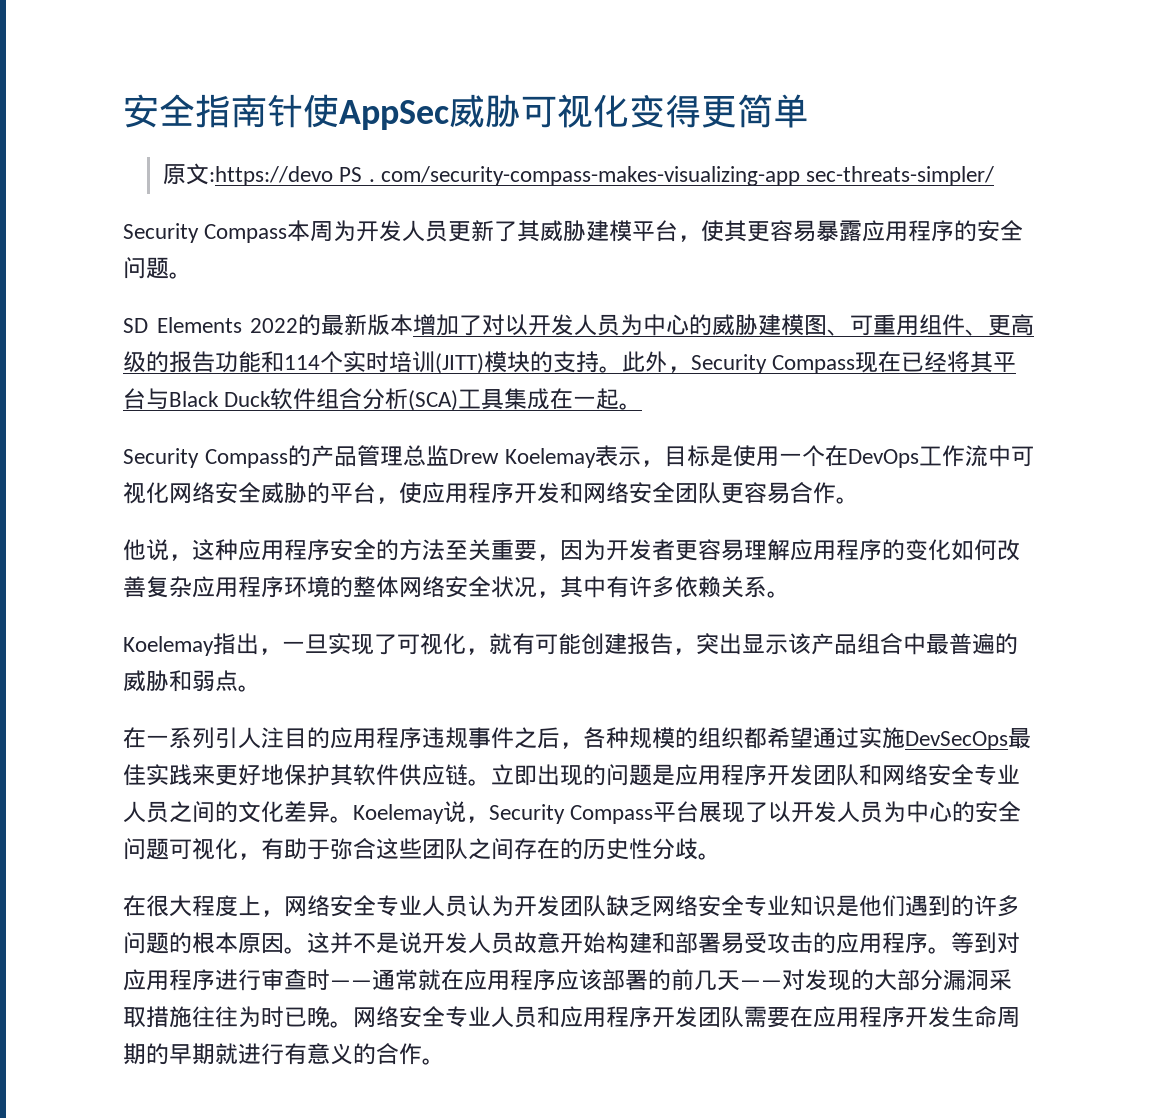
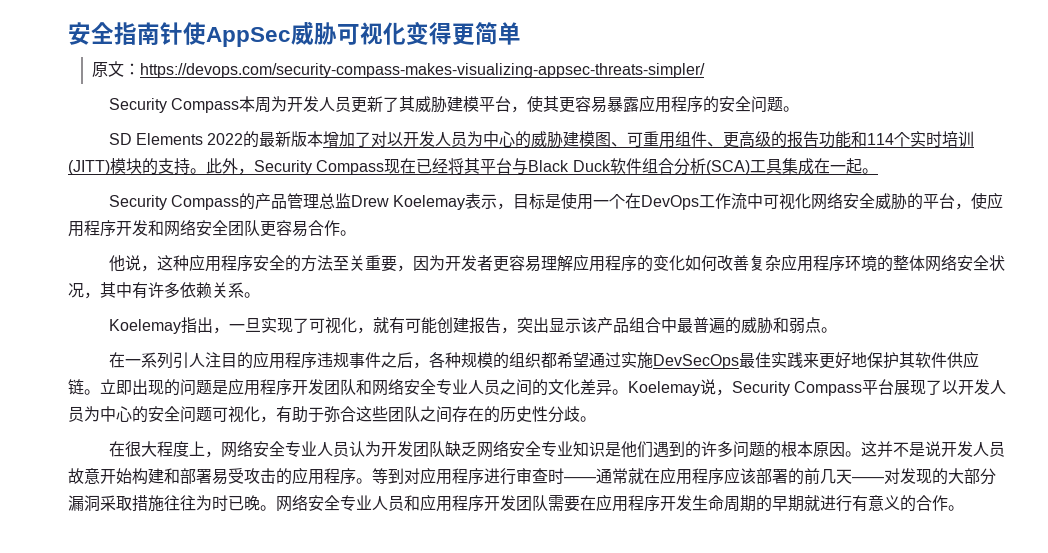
- 原文:https://devo PS . com/security-compass-makes-visualizing-app sec-threats-simpler/
+ 原文：https://devops.com/security-compass-makes-visualizing-appsec-threats-simpler/

